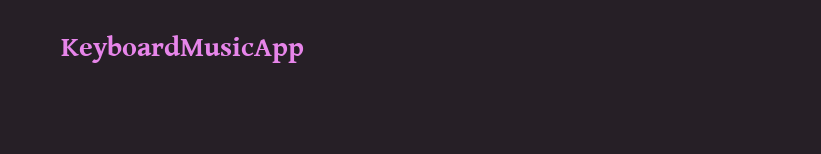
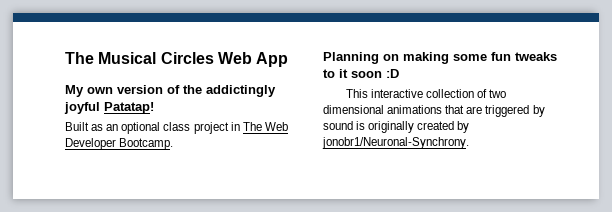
- KeyboardMusicApp
+ The Musical Circles Web App
+ My own version of the addictingly joyful Patatap!
+ Built as an optional class project in The Web Developer Bootcamp.
+ Planning on making some fun tweaks to it soon :D
+ This interactive collection of two dimensional animations that are triggered by sound is originally created by jonobr1/Neuronal-Synchrony.

